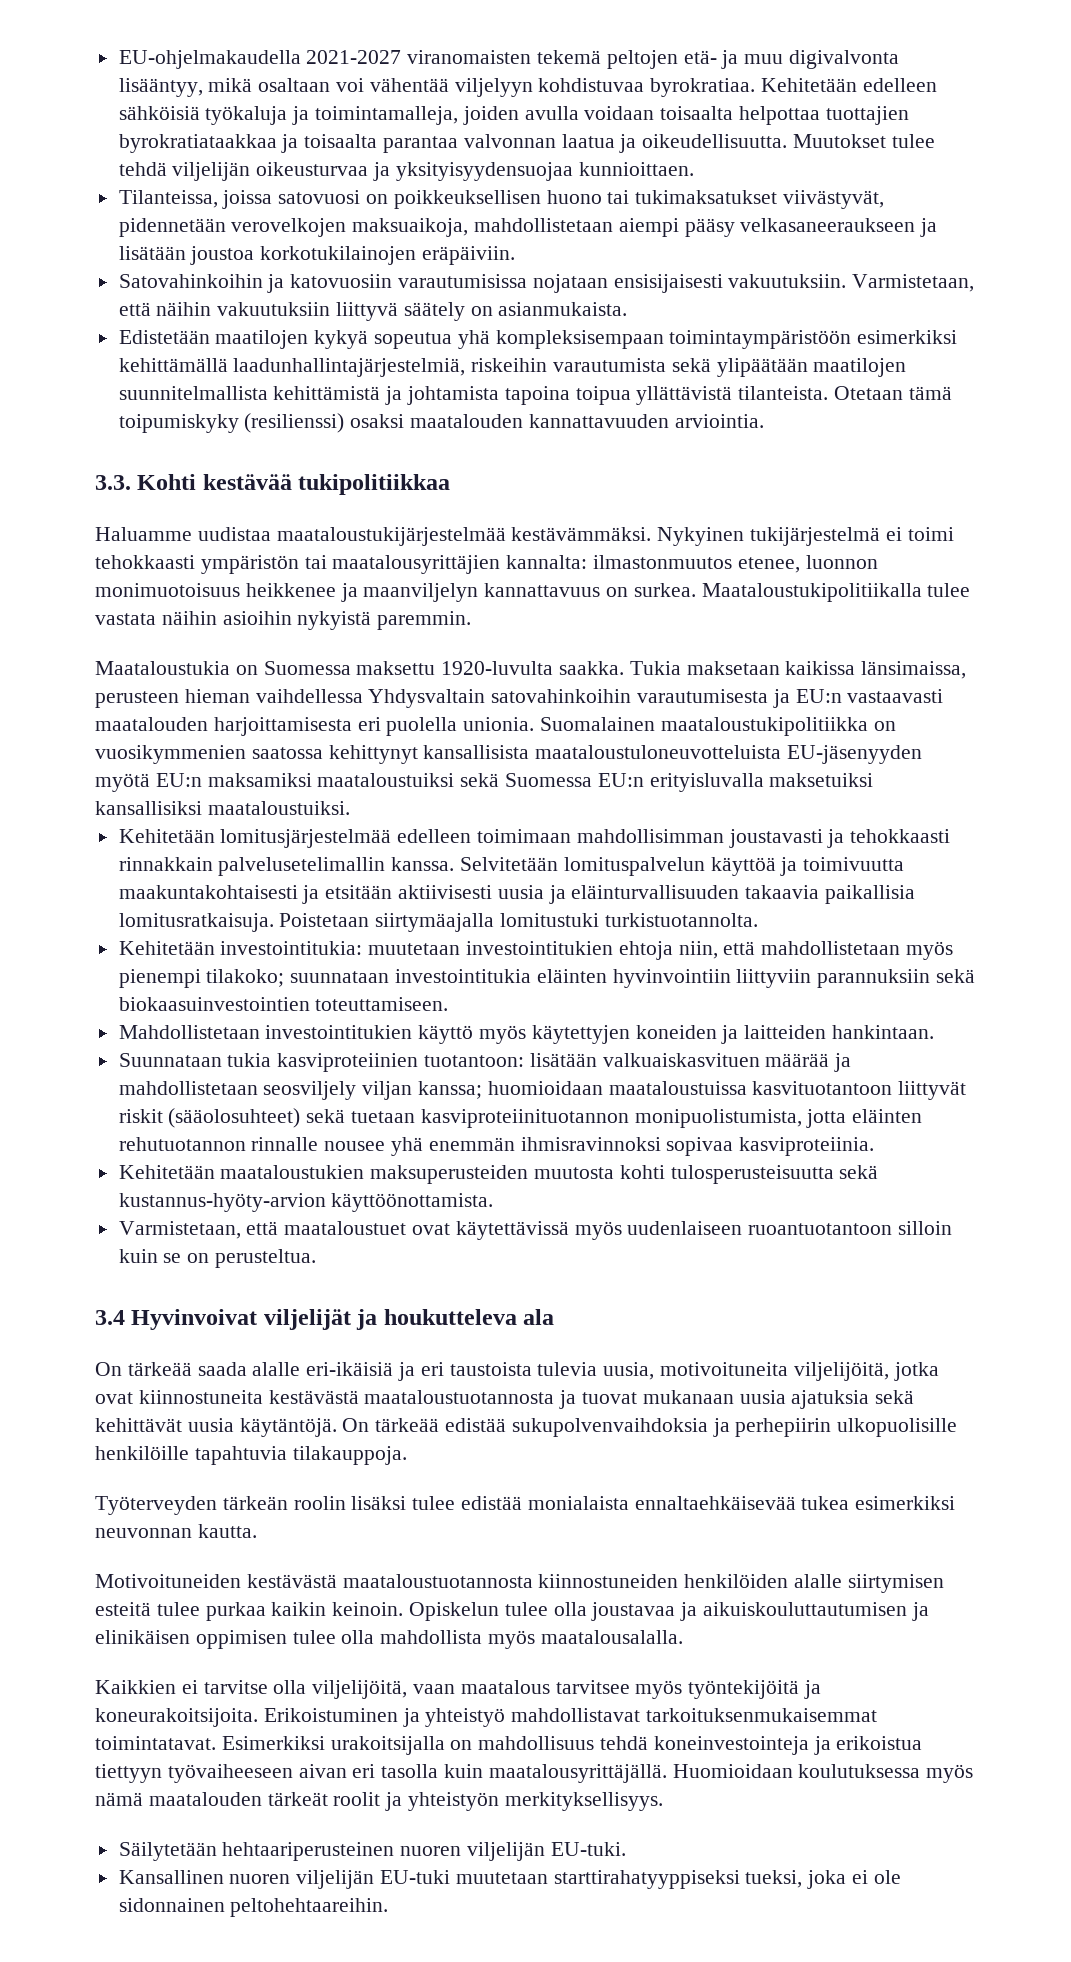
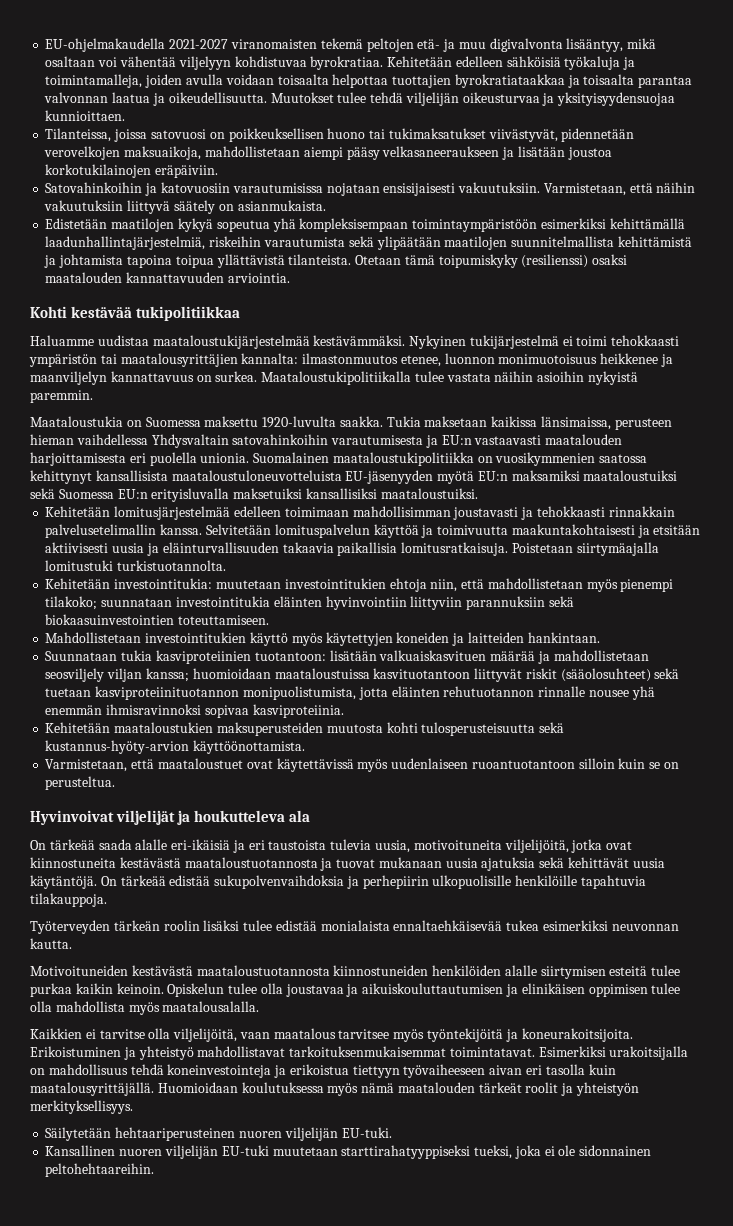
- 3.3. Kohti kestävää tukipolitiikkaa
+ Kohti kestävää tukipolitiikkaa
- 3.4 Hyvinvoivat viljelijät ja houkutteleva ala
+ Hyvinvoivat viljelijät ja houkutteleva ala

